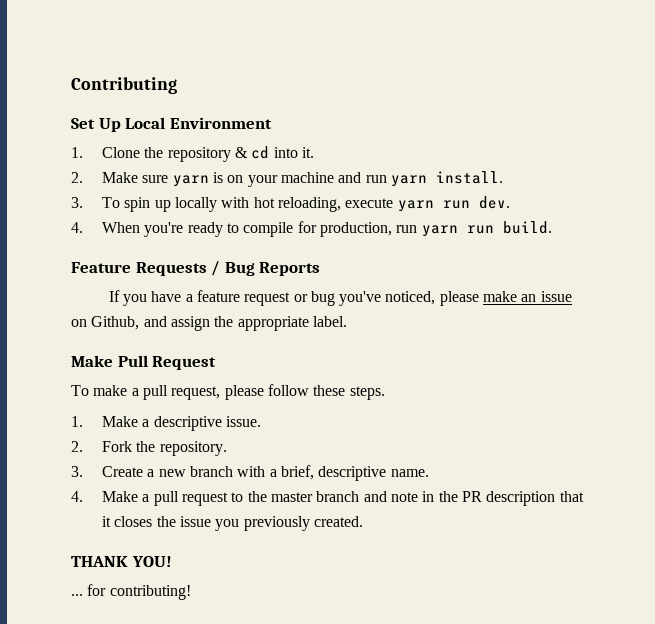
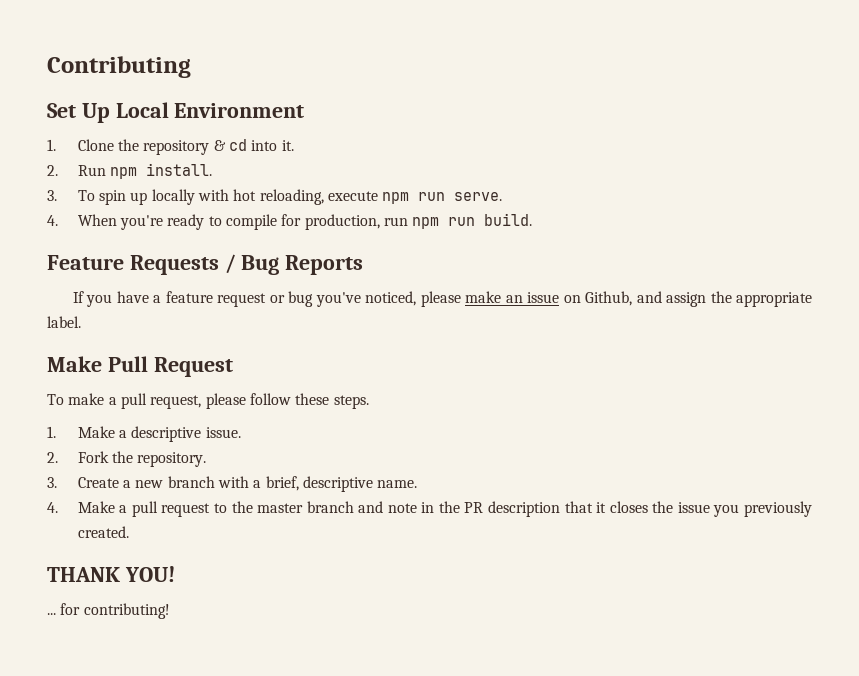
- 2. Make sure yarn is on your machine and run yarn install.
+ 2. Run npm install.
- 3. To spin up locally with hot reloading, execute yarn run dev.
+ 3. To spin up locally with hot reloading, execute npm run serve.
- 4. When you're ready to compile for production, run yarn run build.
+ 4. When you're ready to compile for production, run npm run build.

